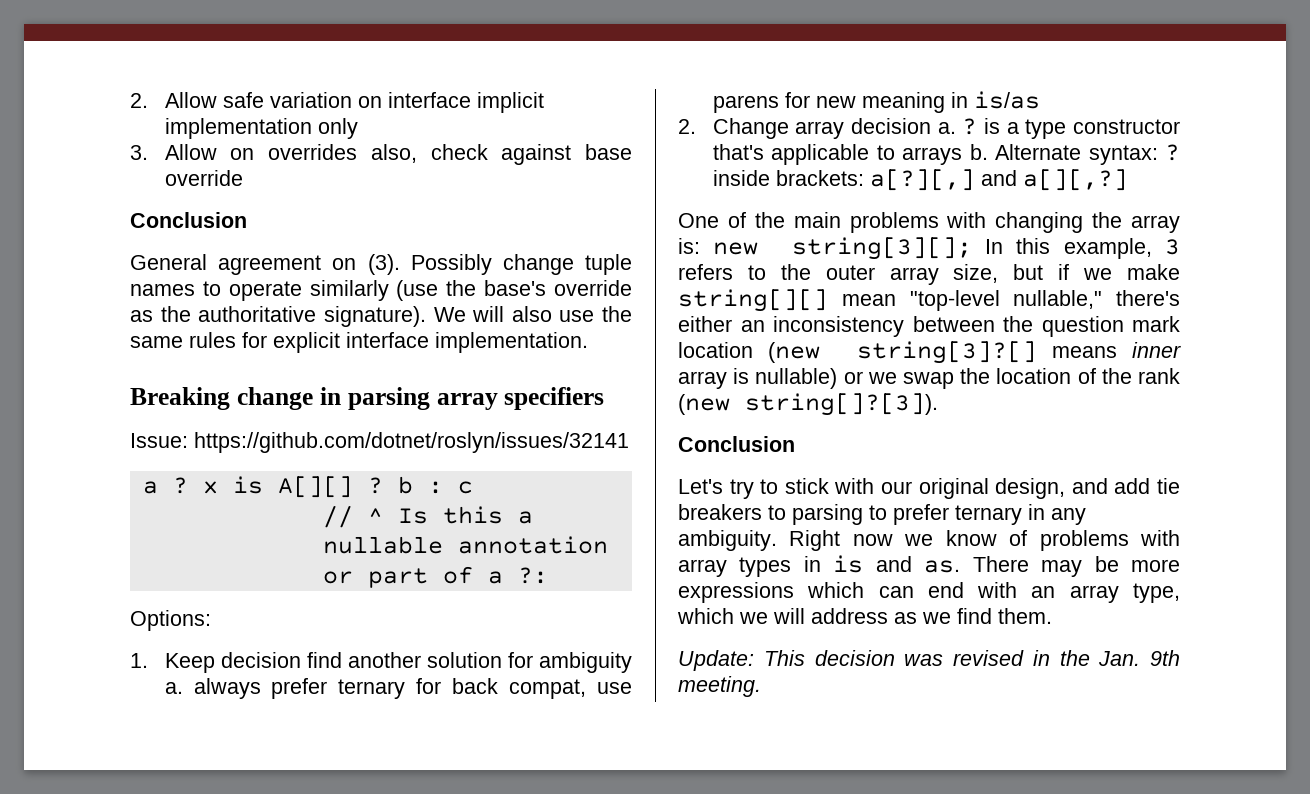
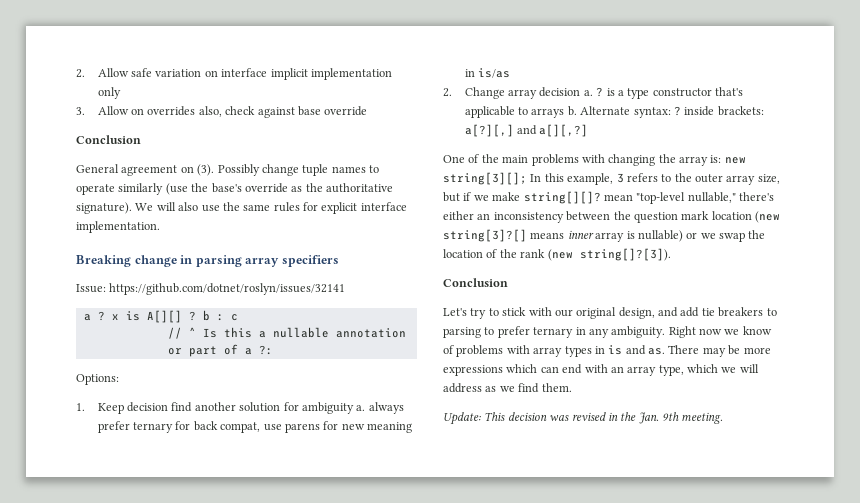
- One of the main problems with changing the array is: new string[3][]; In this example, 3 refers to the outer array size, but if we make string[][] mean "top-level nullable," there's either an inconsistency between the question mark location (new string[3]?[] means inner array is nullable) or we swap the location of the rank (new string[]?[3]).
+ One of the main problems with changing the array is: new string[3][]; In this example, 3 refers to the outer array size, but if we make string[][]? mean "top-level nullable," there's either an inconsistency between the question mark location (new string[3]?[] means inner array is nullable) or we swap the location of the rank (new string[]?[3]).

